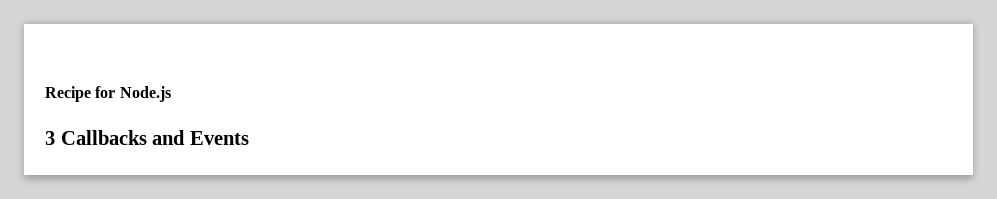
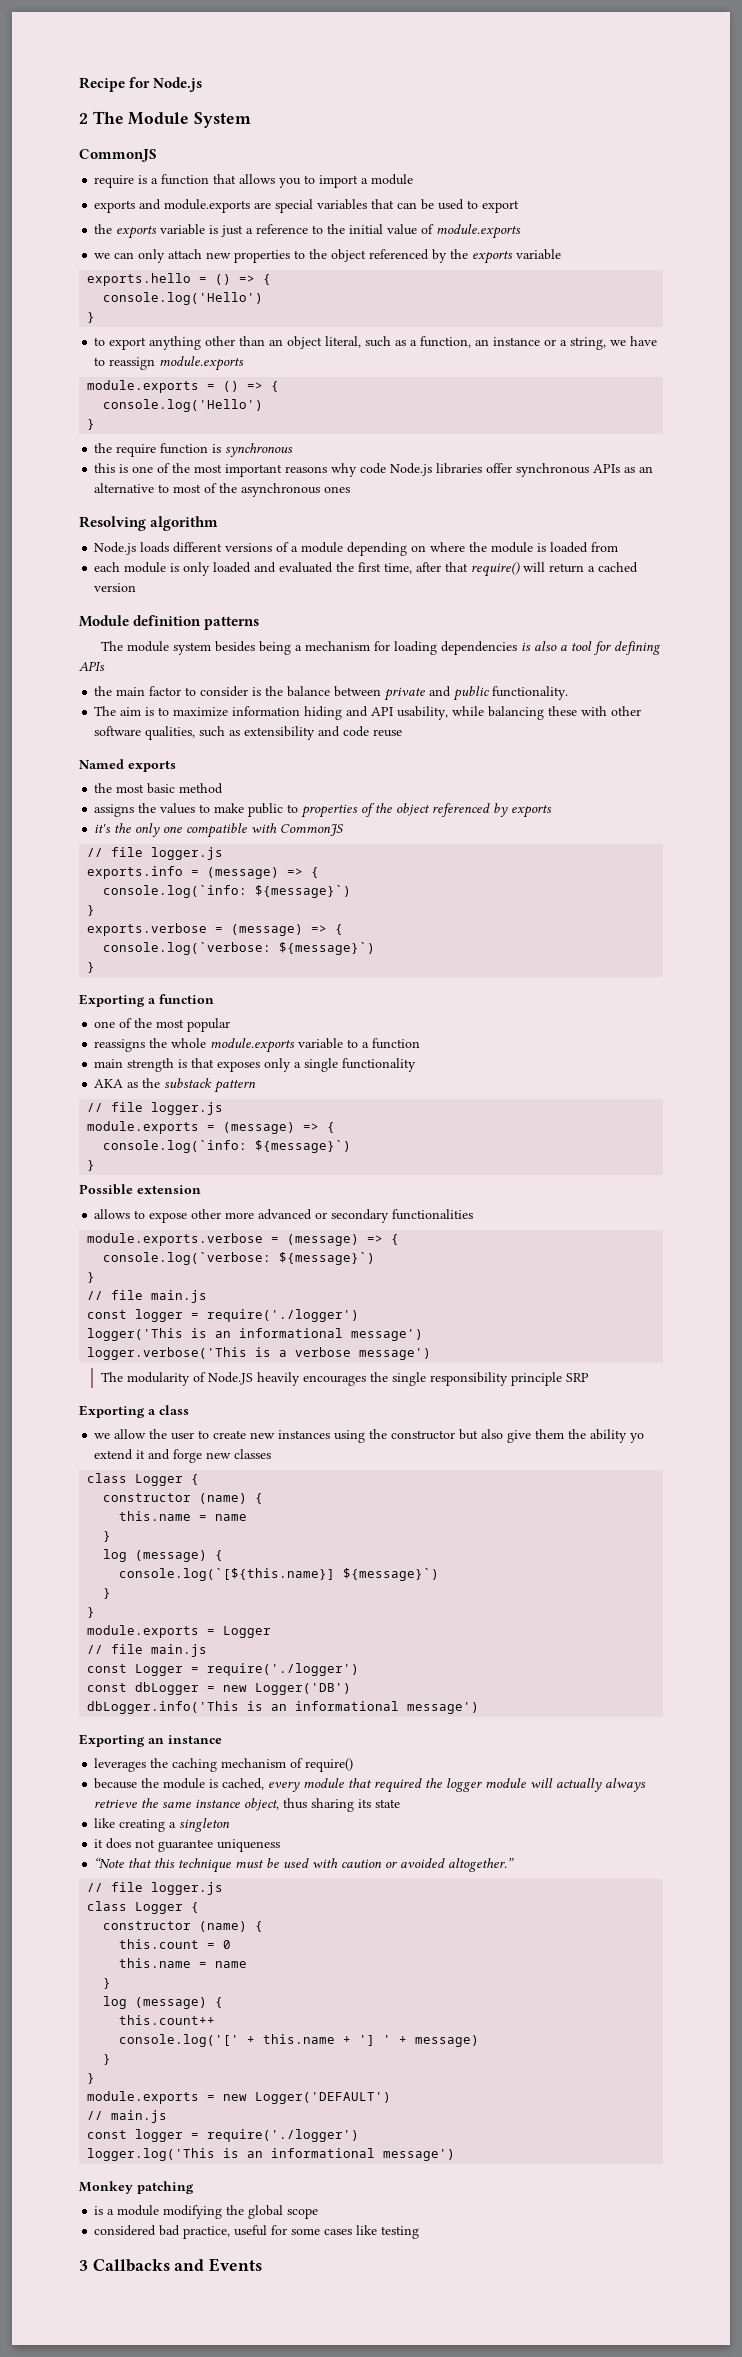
+ 2 The Module System
+ CommonJS
+ require is a function that allows you to import a module
+ exports and module.exports are special variables that can be used to export
+ the exports variable is just a reference to the initial value of module.exports
+ we can only attach new properties to the object referenced by the exports variable
+ exports.hello = () => {
+ console.log('Hello')
+ }
+ to export anything other than an object literal, such as a function, an instance or a string, we have to reassign module.exports
+ module.exports = () => {
+ console.log('Hello')
+ }
+ the require function is synchronous
+ this is one of the most important reasons why code Node.js libraries offer synchronous APIs as an alternative to most of the asynchronous ones
+ Resolving algorithm
+ Node.js loads different versions of a module depending on where the module is loaded from
+ each module is only loaded and evaluated the first time, after that require() will return a cached version
+ Module definition patterns
+ The module system besides being a mechanism for loading dependencies is also a tool for defining APIs
+ the main factor to consider is the balance between private and public functionality.
+ The aim is to maximize information hiding and API usability, while balancing these with other software qualities, such as extensibility and code reuse
+ Named exports
+ the most basic method
+ assigns the values to make public to properties of the object referenced by exports
+ it's the only one compatible with CommonJS
+ // file logger.js
+ exports.info = (message) => {
+ console.log(`info: ${message}`)
+ }
+ exports.verbose = (message) => {
+ console.log(`verbose: ${message}`)
+ }
+ Exporting a function
+ one of the most popular
+ reassigns the whole module.exports variable to a function
+ main strength is that exposes only a single functionality
+ AKA as the substack pattern
+ // file logger.js
+ module.exports = (message) => {
+ console.log(`info: ${message}`)
+ }
+ Possible extension
+ allows to expose other more advanced or secondary functionalities
+ module.exports.verbose = (message) => {
+ console.log(`verbose: ${message}`)
+ }
+ // file main.js
+ const logger = require('./logger')
+ logger('This is an informational message')
+ logger.verbose('This is a verbose message')
+ The modularity of Node.JS heavily encourages the single responsibility principle SRP
+ Exporting a class
+ we allow the user to create new instances using the constructor but also give them the ability yo extend it and forge new classes
+ class Logger {
+ constructor (name) {
+ this.name = name
+ }
+ log (message) {
+ console.log(`[${this.name}] ${message}`)
+ }
+ }
+ module.exports = Logger
+ // file main.js
+ const Logger = require('./logger')
+ const dbLogger = new Logger('DB')
+ dbLogger.info('This is an informational message')
+ Exporting an instance
+ leverages the caching mechanism of require()
+ because the module is cached, every module that required the logger module will actually always retrieve the same instance object, thus sharing its state
+ like creating a singleton
+ it does not guarantee uniqueness
+ “Note that this technique must be used with caution or avoided altogether.”
+ // file logger.js
+ class Logger {
+ constructor (name) {
+ this.count = 0
+ this.name = name
+ }
+ log (message) {
+ this.count++
+ console.log('[' + this.name + '] ' + message)
+ }
+ }
+ module.exports = new Logger('DEFAULT')
+ // main.js
+ const logger = require('./logger')
+ logger.log('This is an informational message')
+ Monkey patching
+ is a module modifying the global scope
+ considered bad practice, useful for some cases like testing

